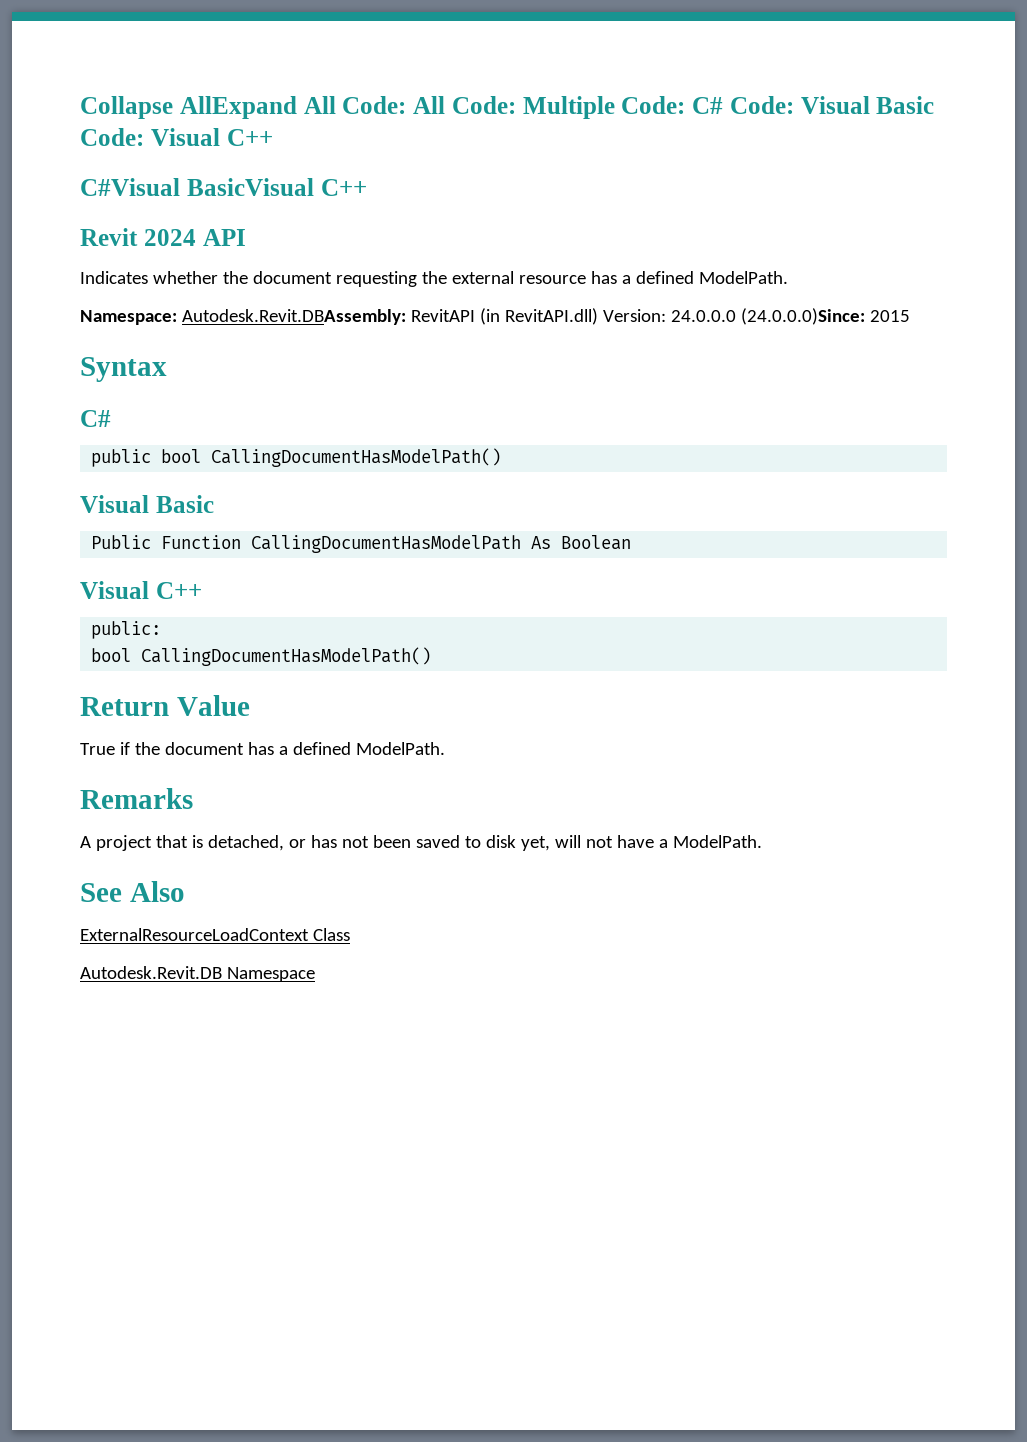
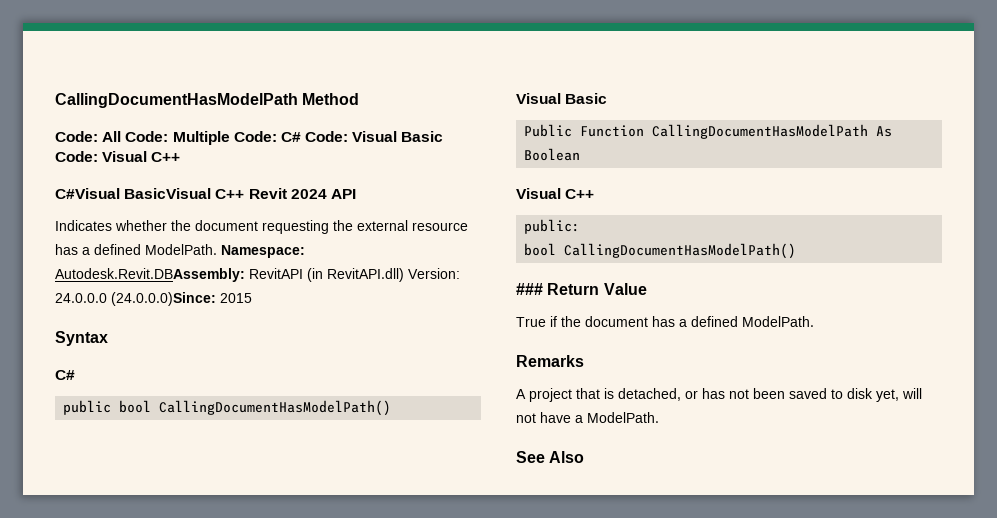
- Collapse AllExpand All Code: All Code: Multiple Code: C# Code: Visual Basic Code: Visual C++
+ CallingDocumentHasModelPath Method
+ Code: All Code: Multiple Code: C# Code: Visual Basic Code: Visual C++
- C#Visual BasicVisual C++
- Revit 2024 API
+ C#Visual BasicVisual C++ Revit 2024 API
- Indicates whether the document requesting the external resource has a defined ModelPath.
- Namespace: Autodesk.Revit.DBAssembly: RevitAPI (in RevitAPI.dll) Version: 24.0.0.0 (24.0.0.0)Since: 2015
+ Indicates whether the document requesting the external resource has a defined ModelPath. Namespace: Autodesk.Revit.DBAssembly: RevitAPI (in RevitAPI.dll) Version: 24.0.0.0 (24.0.0.0)Since: 2015
- Return Value
+ ### Return Value
- ExternalResourceLoadContext Class
- Autodesk.Revit.DB Namespace

